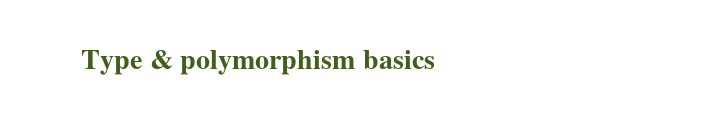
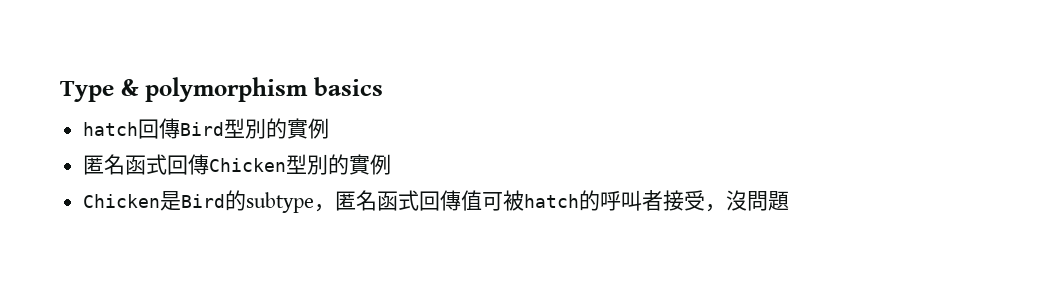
+ hatch回傳Bird型別的實例
+ 匿名函式回傳Chicken型別的實例
+ Chicken是Bird的subtype，匿名函式回傳值可被hatch的呼叫者接受，沒問題

